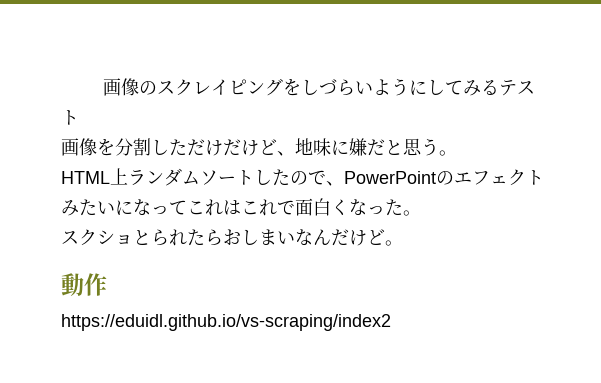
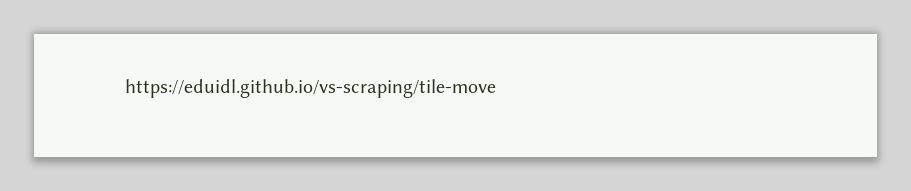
- 画像のスクレイピングをしづらいようにしてみるテスト
- 画像を分割しただけだけど、地味に嫌だと思う。
- HTML上ランダムソートしたので、PowerPointのエフェクトみたいになってこれはこれで面白くなった。
- スクショとられたらおしまいなんだけど。
- 動作
- https://eduidl.github.io/vs-scraping/index2
+ https://eduidl.github.io/vs-scraping/tile-move

